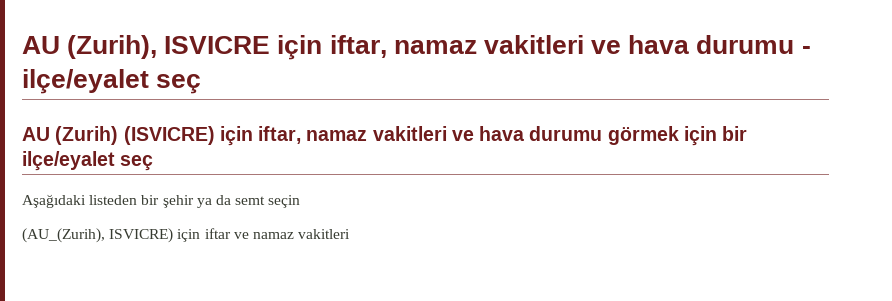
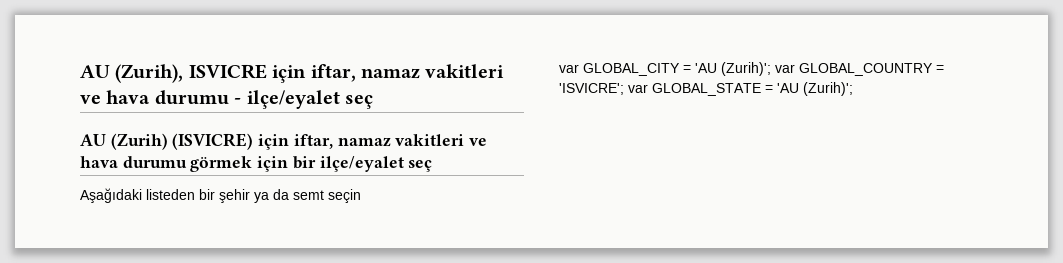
- (AU_(Zurih), ISVICRE) için iftar ve namaz vakitleri
+ var GLOBAL_CITY = 'AU (Zurih)'; var GLOBAL_COUNTRY = 'ISVICRE'; var GLOBAL_STATE = 'AU (Zurih)';

